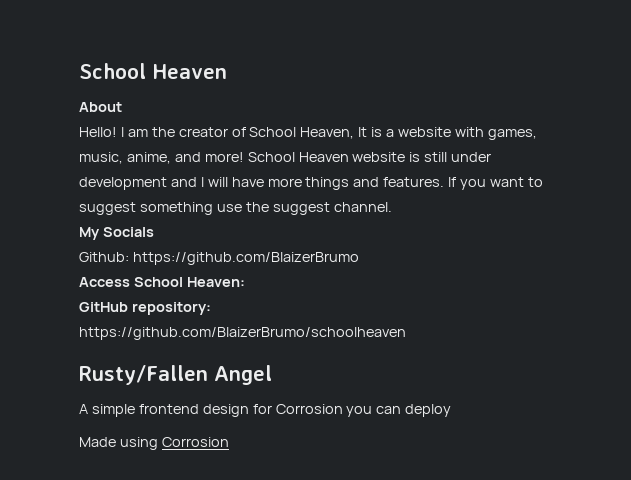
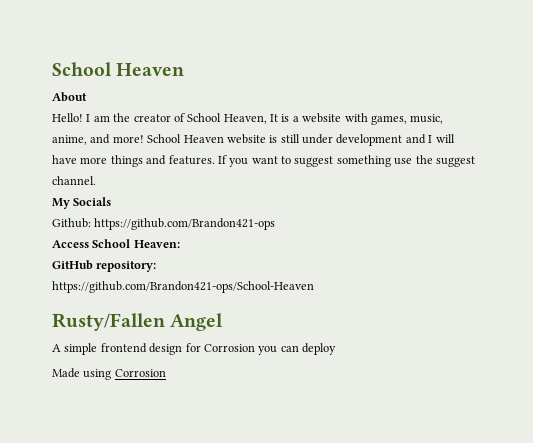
- Github: https://github.com/BlaizerBrumo
+ Github: https://github.com/Brandon421-ops
- https://github.com/BlaizerBrumo/schoolheaven
+ https://github.com/Brandon421-ops/School-Heaven

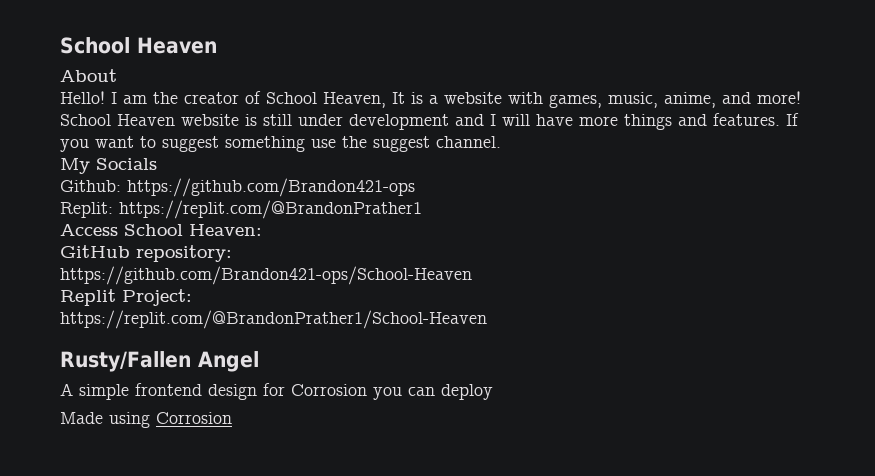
+ Replit: https://replit.com/@BrandonPrather1
+ Replit Project:
+ https://replit.com/@BrandonPrather1/School-Heaven

